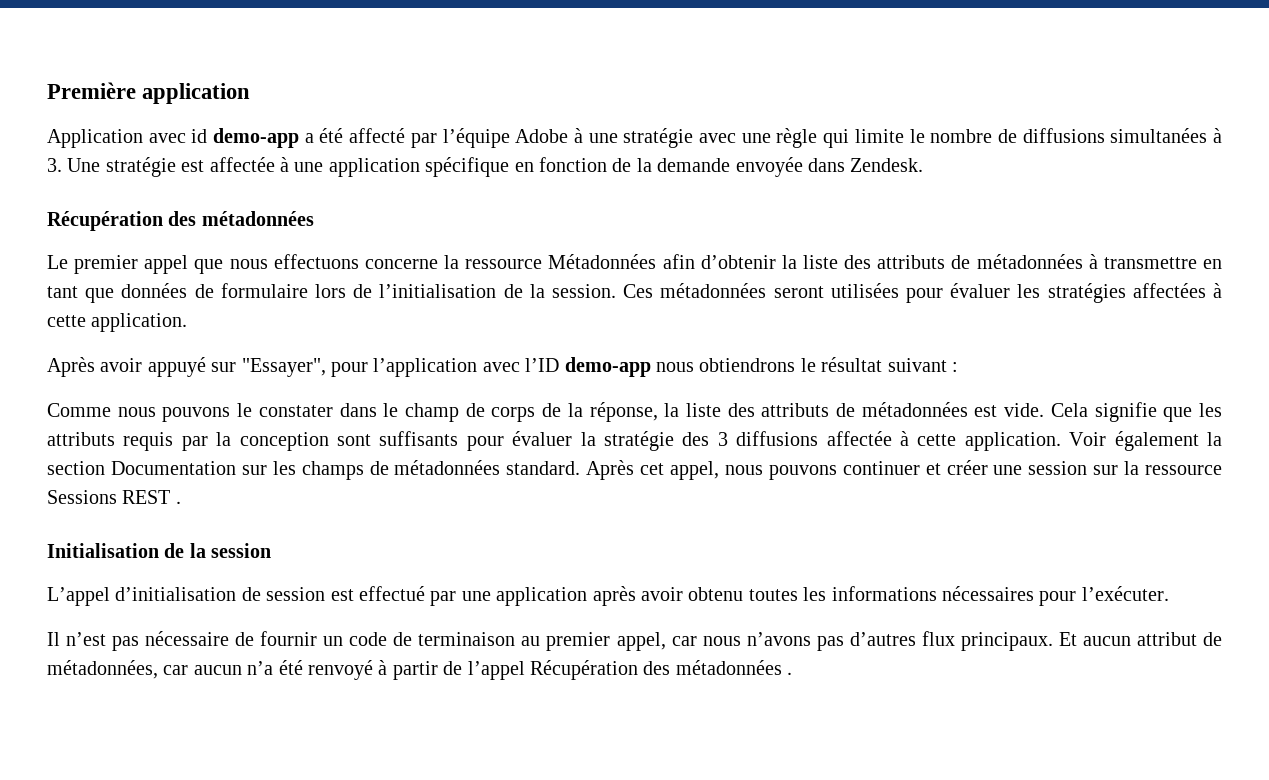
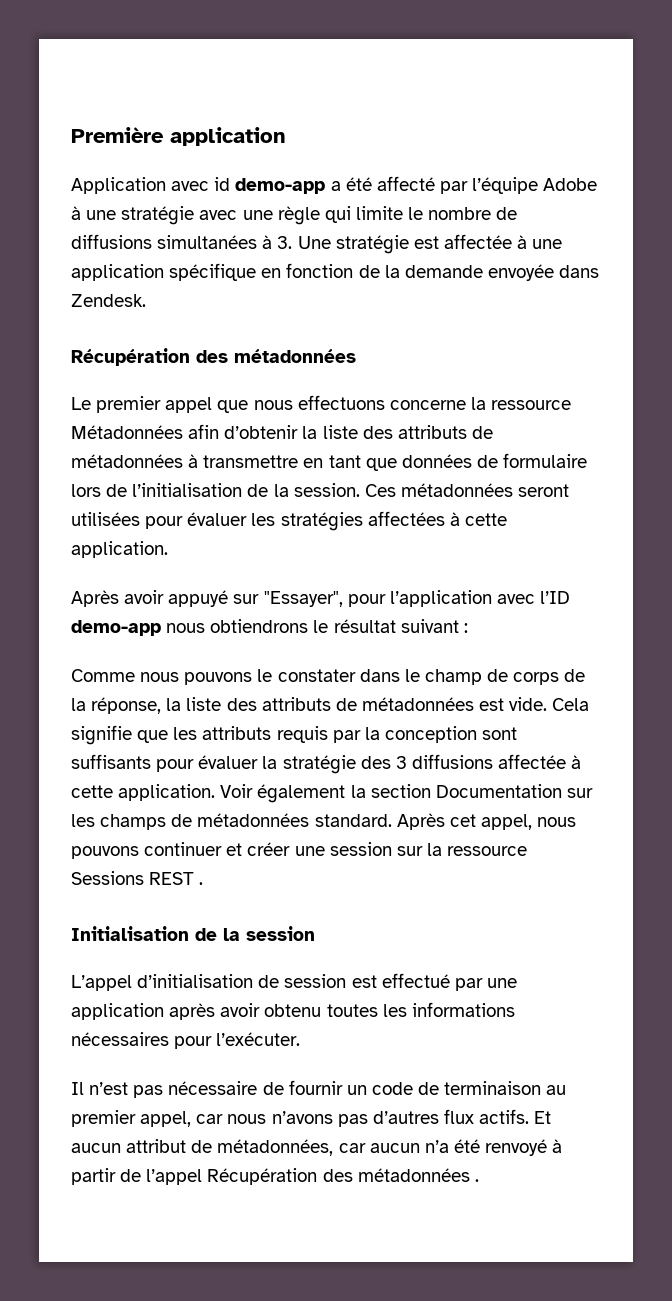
- Il n’est pas nécessaire de fournir un code de terminaison au premier appel, car nous n’avons pas d’autres flux principaux.
+ Il n’est pas nécessaire de fournir un code de terminaison au premier appel, car nous n’avons pas d’autres flux actifs.

